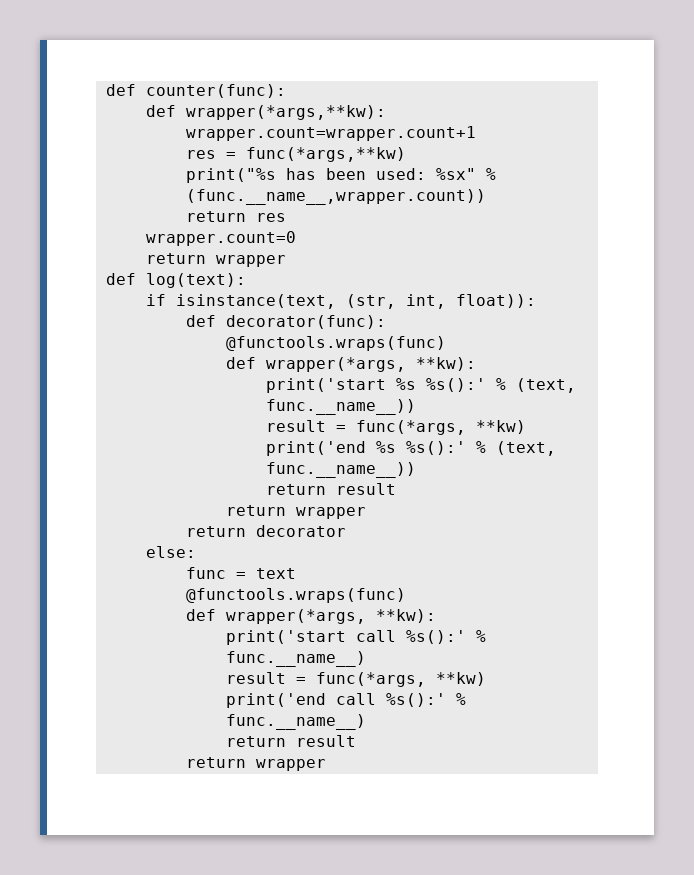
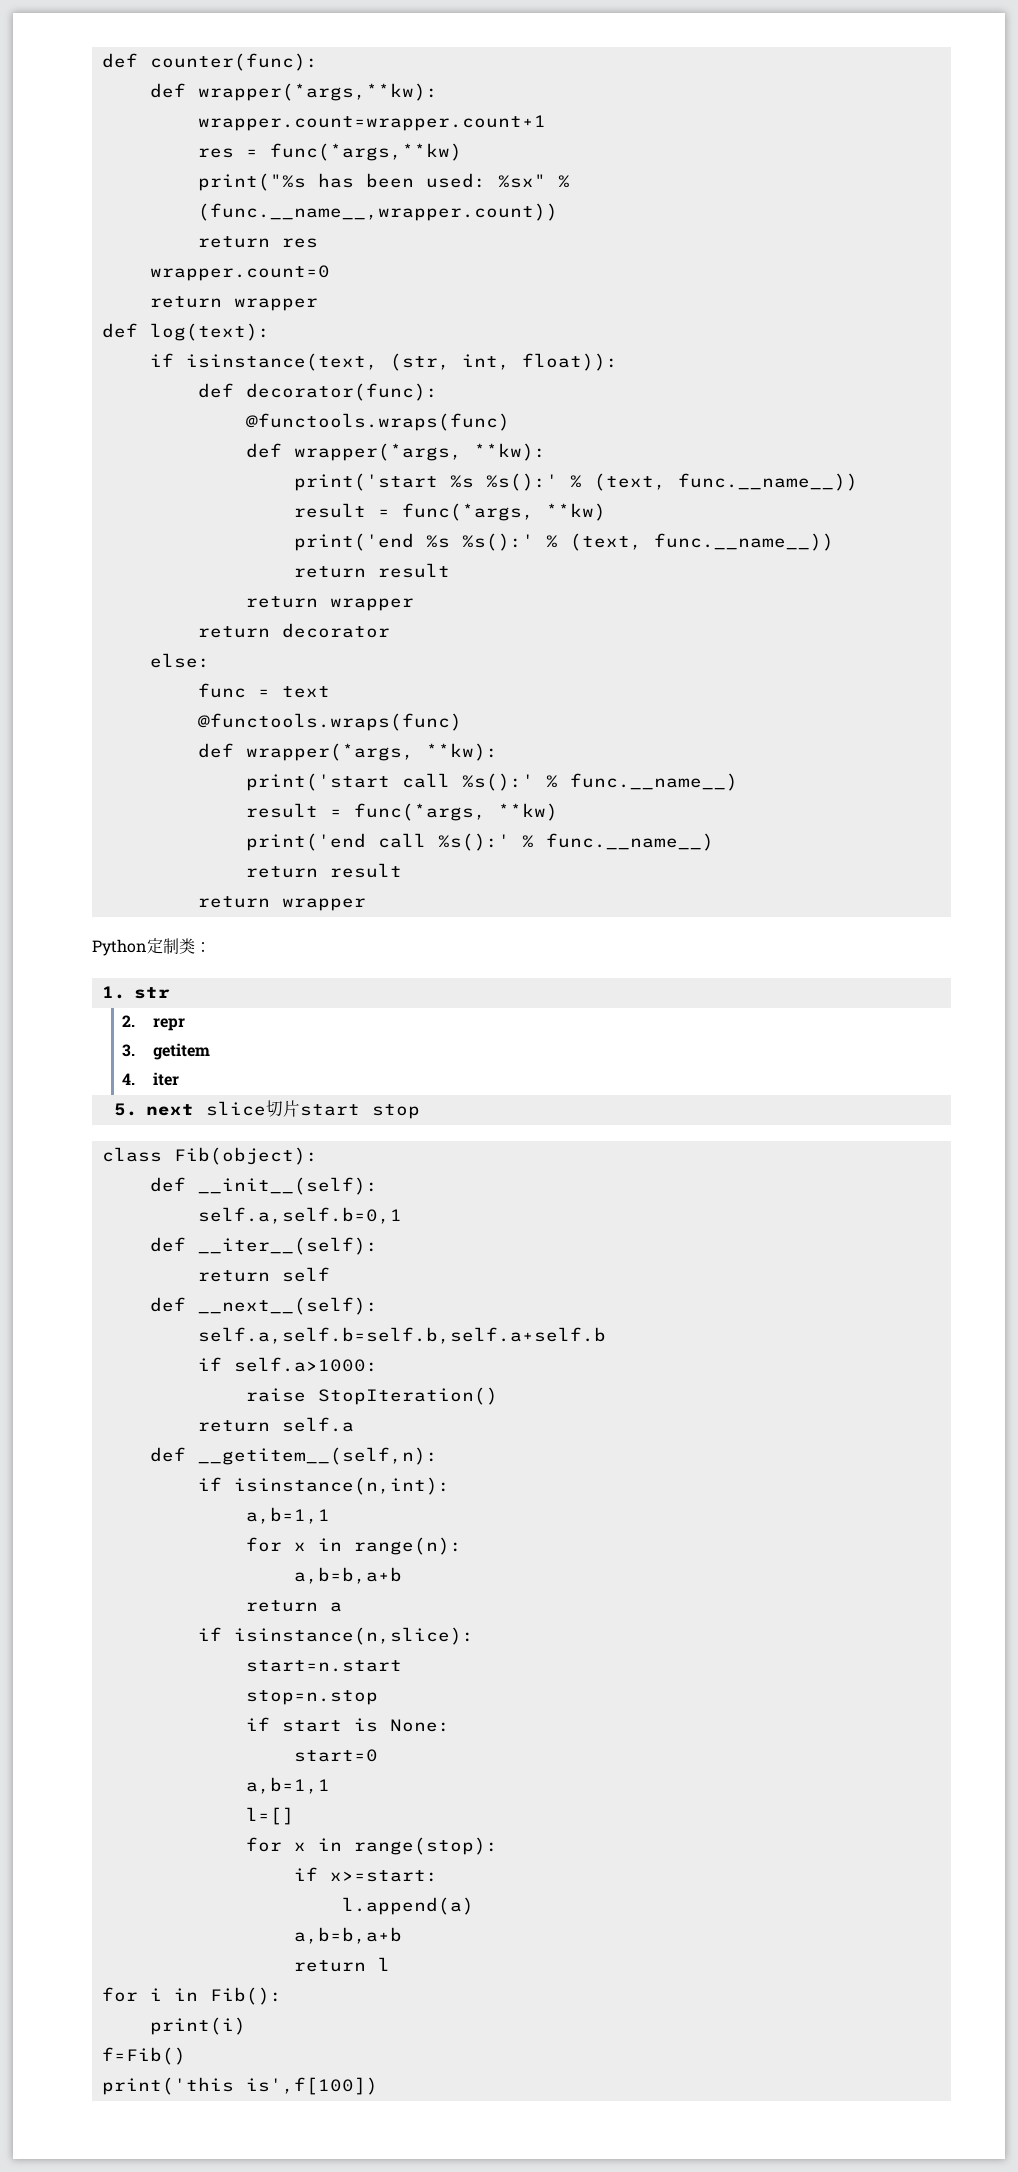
+ Python定制类：
+ 1. str
+ 2. repr
+ 3. getitem
+ 4. iter
+ 5. next slice切片start stop
+ class Fib(object):
+ def __init__(self):
+ self.a,self.b=0,1
+ def __iter__(self):
+ return self
+ def __next__(self):
+ self.a,self.b=self.b,self.a+self.b
+ if self.a>1000:
+ raise StopIteration()
+ return self.a
+ def __getitem__(self,n):
+ if isinstance(n,int):
+ a,b=1,1
+ for x in range(n):
+ a,b=b,a+b
+ return a
+ if isinstance(n,slice):
+ start=n.start
+ stop=n.stop
+ if start is None:
+ start=0
+ a,b=1,1
+ l=[]
+ for x in range(stop):
+ if x>=start:
+ l.append(a)
+ a,b=b,a+b
+ return l
+ for i in Fib():
+ print(i)
+ f=Fib()
+ print('this is',f[100])

